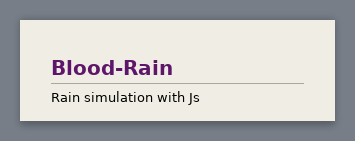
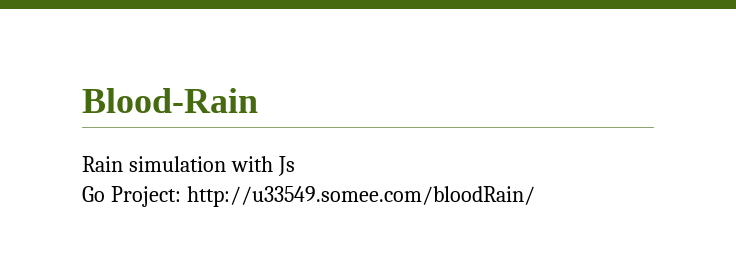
+ Go Project: http://u33549.somee.com/bloodRain/

